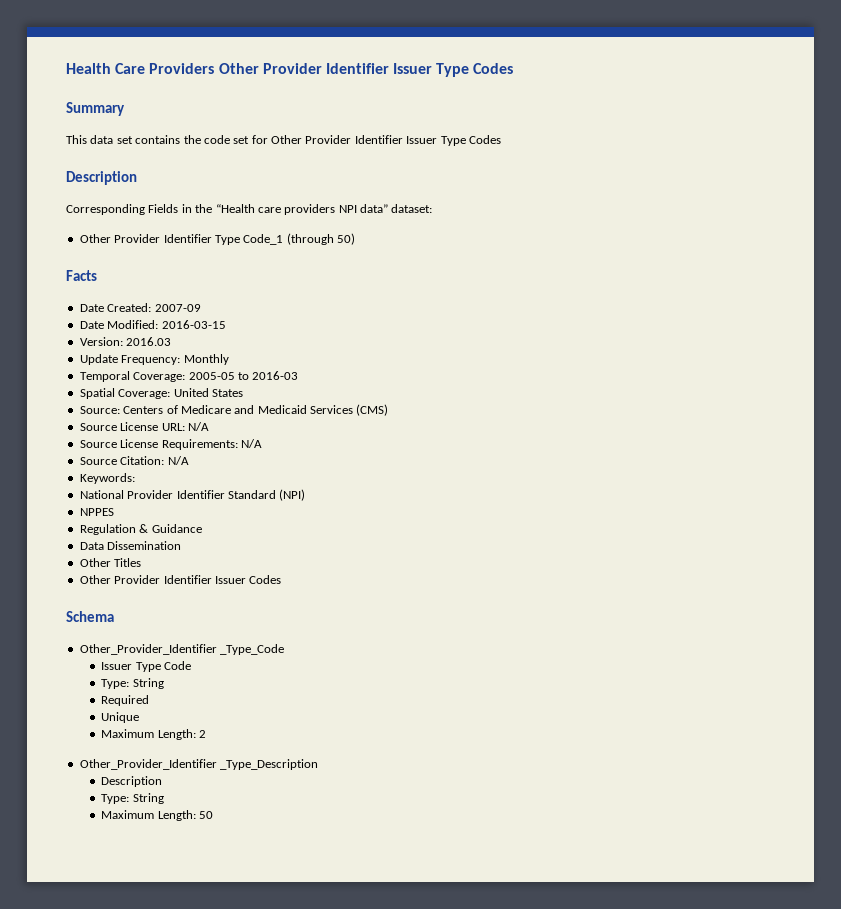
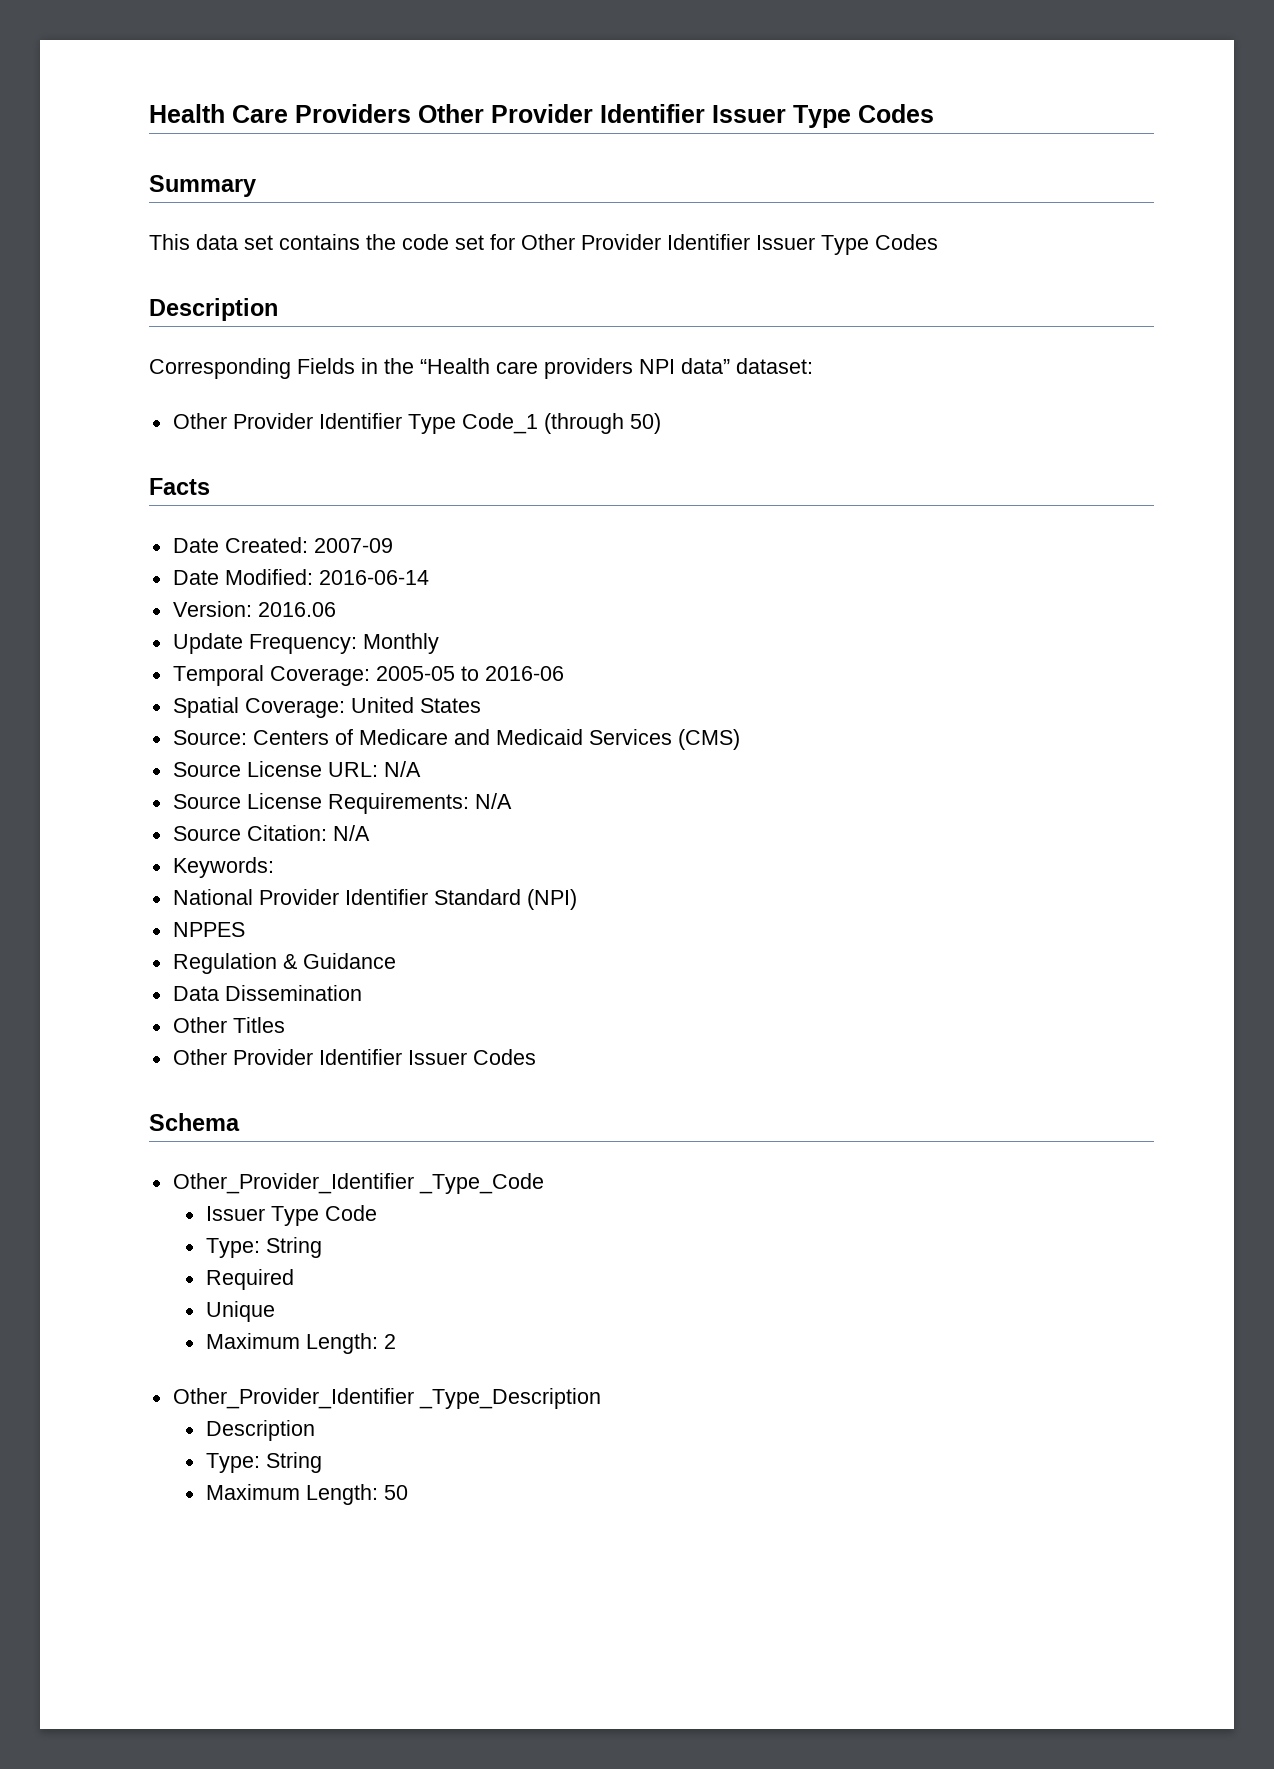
- Date Modified: 2016-03-15
+ Date Modified: 2016-06-14
- Version: 2016.03
+ Version: 2016.06
- Temporal Coverage: 2005-05 to 2016-03
+ Temporal Coverage: 2005-05 to 2016-06

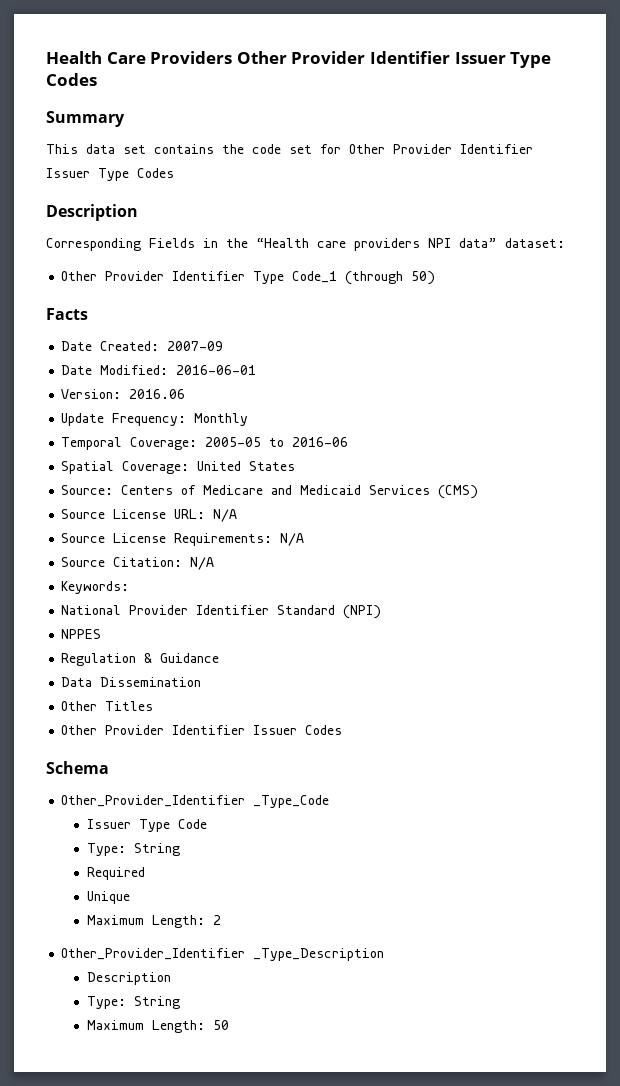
- Date Modified: 2016-06-14
+ Date Modified: 2016-06-01

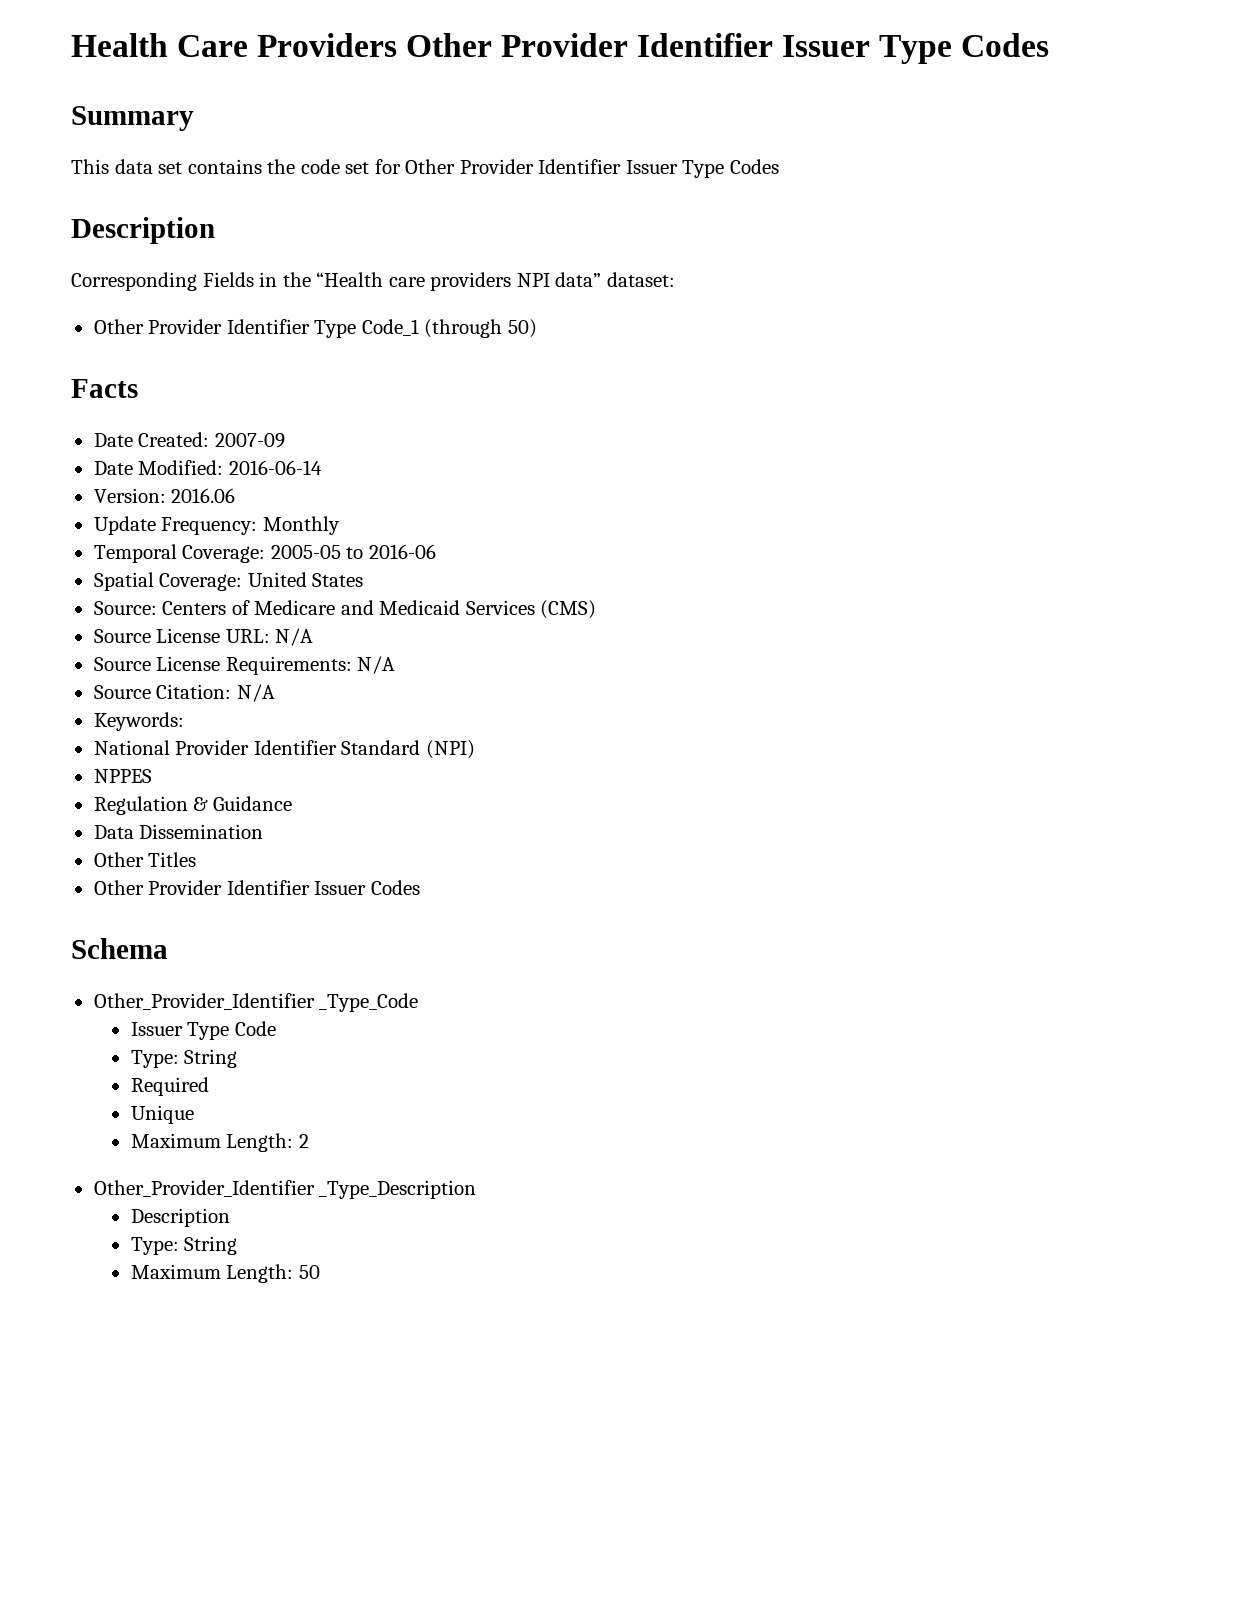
- Date Modified: 2016-06-01
+ Date Modified: 2016-06-14

